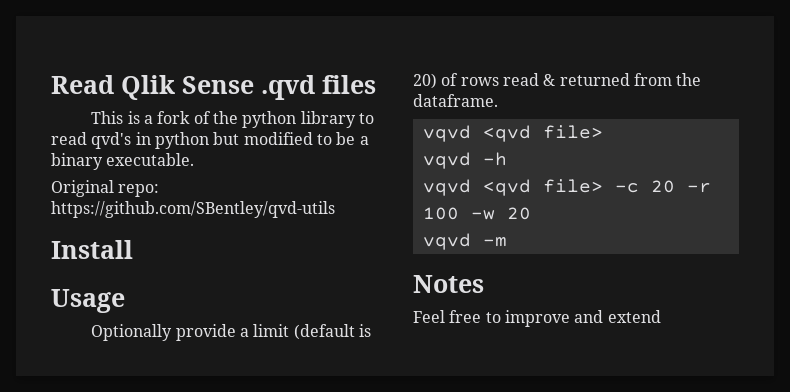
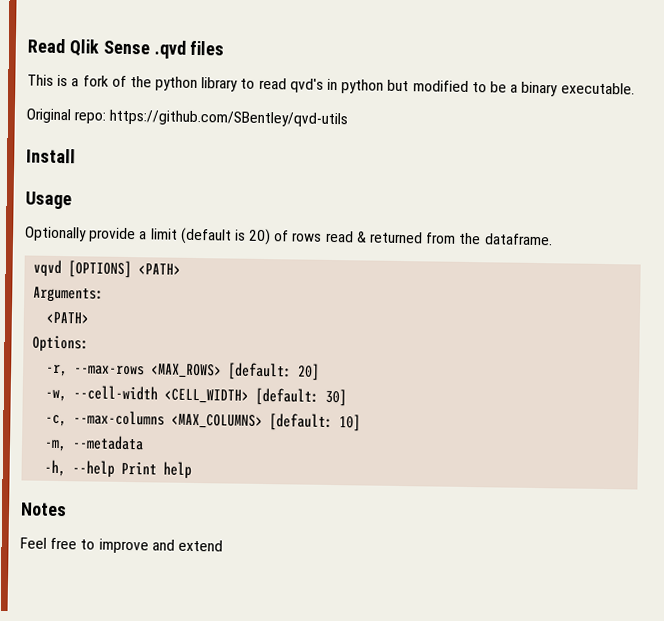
  Optionally provide a limit (default is 20) of rows read & returned from the dataframe.
- vqvd <qvd file>
- vqvd -h
- vqvd <qvd file> -c 20 -r 100 -w 20
- vqvd -m
+ vqvd [OPTIONS] <PATH>
+ Arguments:
+ <PATH>
+ Options:
+ -r, --max-rows <MAX_ROWS> [default: 20]
+ -w, --cell-width <CELL_WIDTH> [default: 30]
+ -c, --max-columns <MAX_COLUMNS> [default: 10]
+ -m, --metadata
+ -h, --help Print help

